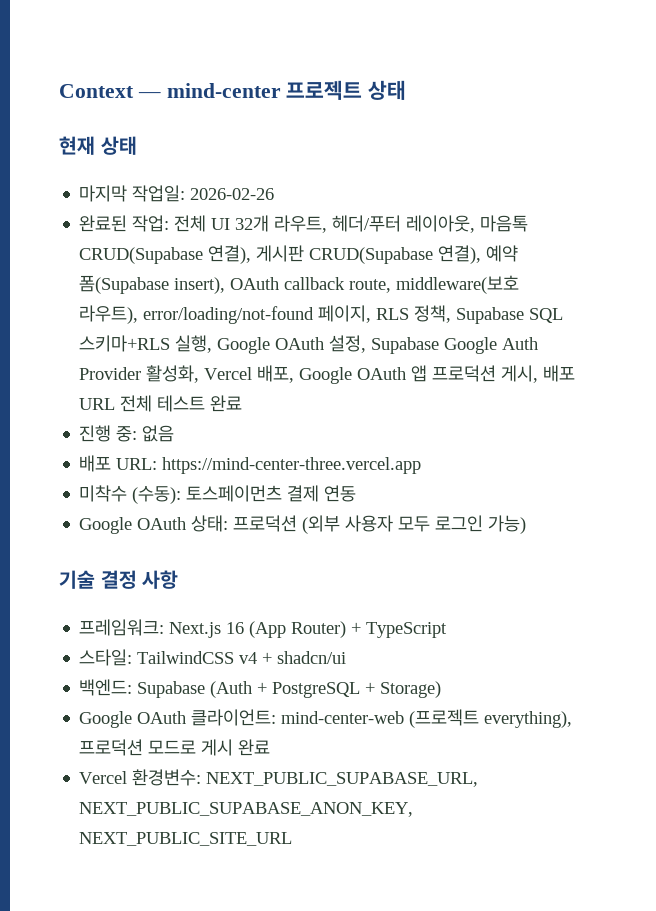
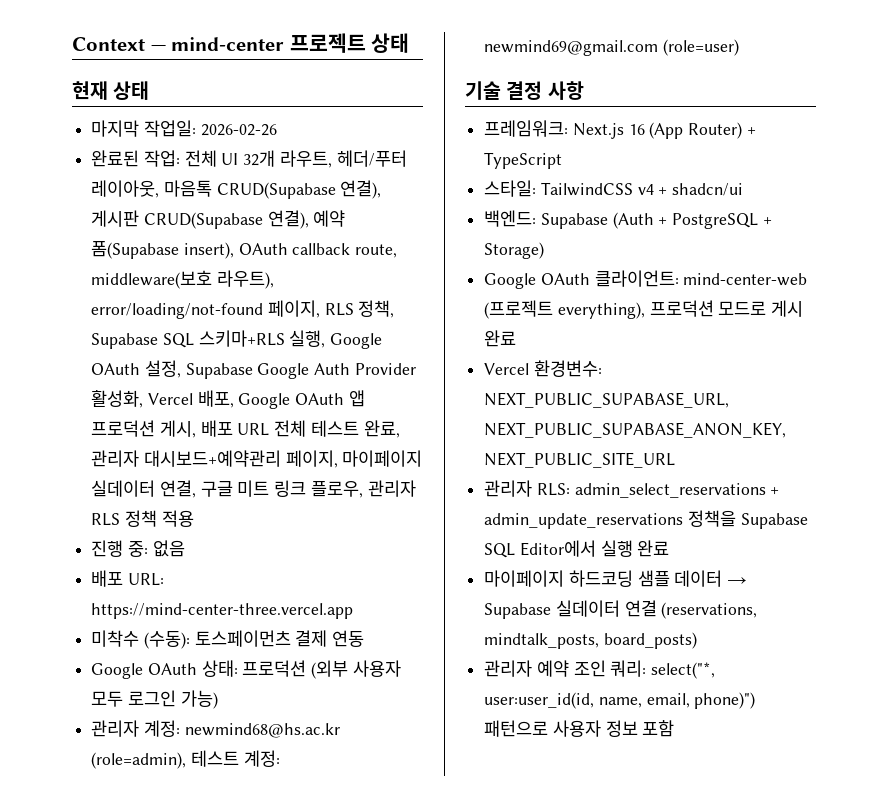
- 완료된 작업: 전체 UI 32개 라우트, 헤더/푸터 레이아웃, 마음톡 CRUD(Supabase 연결), 게시판 CRUD(Supabase 연결), 예약 폼(Supabase insert), OAuth callback route, middleware(보호 라우트), error/loading/not-found 페이지, RLS 정책, Supabase SQL 스키마+RLS 실행, Google OAuth 설정, Supabase Google Auth Provider 활성화, Vercel 배포, Google OAuth 앱 프로덕션 게시, 배포 URL 전체 테스트 완료
+ 완료된 작업: 전체 UI 32개 라우트, 헤더/푸터 레이아웃, 마음톡 CRUD(Supabase 연결), 게시판 CRUD(Supabase 연결), 예약 폼(Supabase insert), OAuth callback route, middleware(보호 라우트), error/loading/not-found 페이지, RLS 정책, Supabase SQL 스키마+RLS 실행, Google OAuth 설정, Supabase Google Auth Provider 활성화, Vercel 배포, Google OAuth 앱 프로덕션 게시, 배포 URL 전체 테스트 완료, 관리자 대시보드+예약관리 페이지, 마이페이지 실데이터 연결, 구글 미트 링크 플로우, 관리자 RLS 정책 적용
+ 관리자 계정: newmind68@hs.ac.kr (role=admin), 테스트 계정: newmind69@gmail.com (role=user)
+ 관리자 RLS: admin_select_reservations + admin_update_reservations 정책을 Supabase SQL Editor에서 실행 완료
+ 마이페이지 하드코딩 샘플 데이터 → Supabase 실데이터 연결 (reservations, mindtalk_posts, board_posts)
+ 관리자 예약 조인 쿼리: select("*, user:user_id(id, name, email, phone)") 패턴으로 사용자 정보 포함

